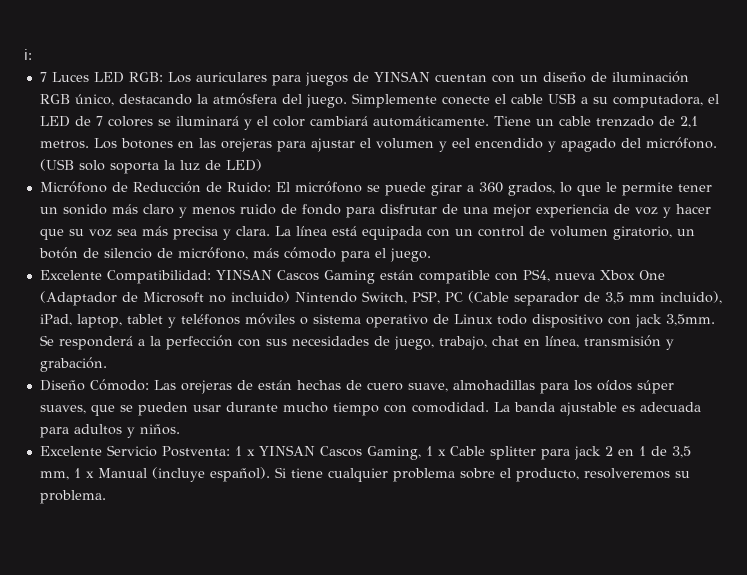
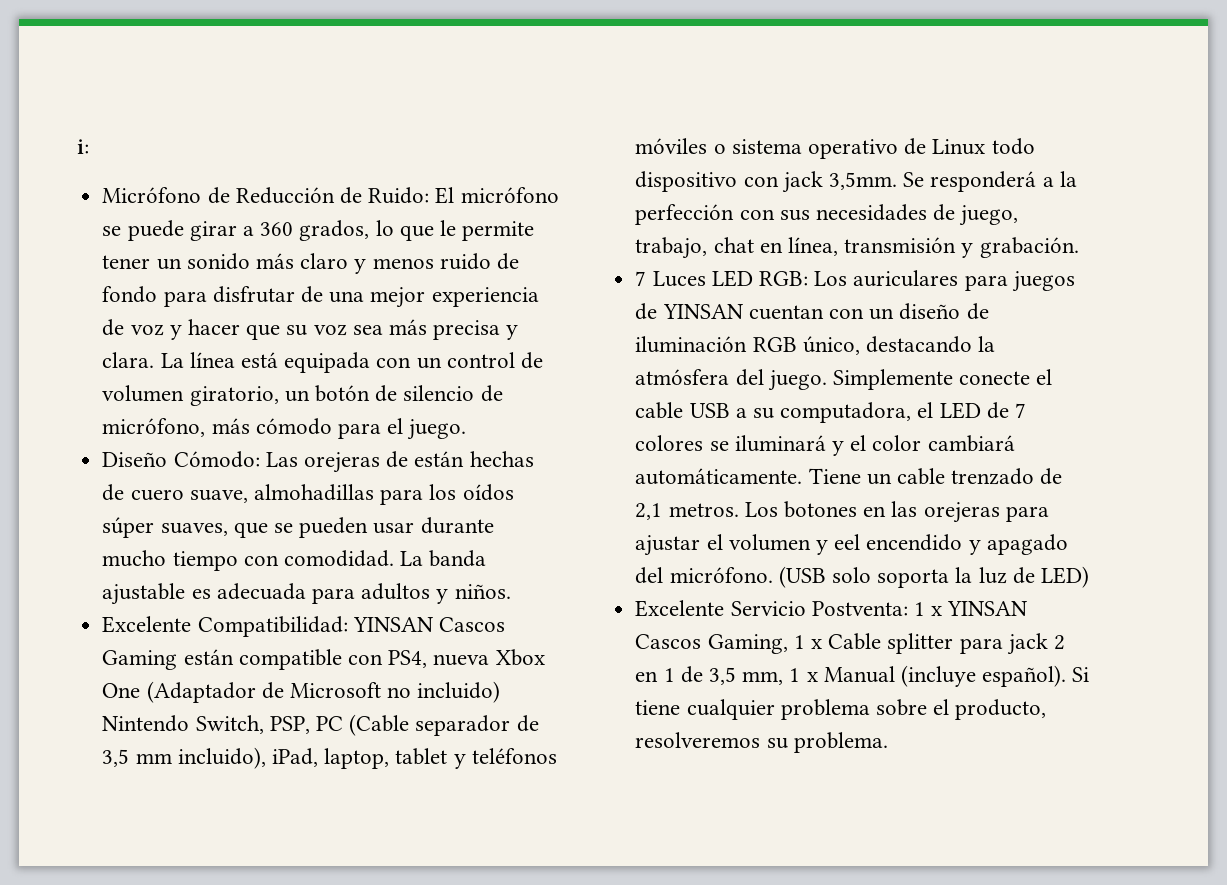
+ Micrófono de Reducción de Ruido: El micrófono se puede girar a 360 grados, lo que le permite tener un sonido más claro y menos ruido de fondo para disfrutar de una mejor experiencia de voz y hacer que su voz sea más precisa y clara. La línea está equipada con un control de volumen giratorio, un botón de silencio de micrófono, más cómodo para el juego.
+ Diseño Cómodo: Las orejeras de están hechas de cuero suave, almohadillas para los oídos súper suaves, que se pueden usar durante mucho tiempo con comodidad. La banda ajustable es adecuada para adultos y niños.
+ Excelente Compatibilidad: YINSAN Cascos Gaming están compatible con PS4, nueva Xbox One (Adaptador de Microsoft no incluido) Nintendo Switch, PSP, PC (Cable separador de 3,5 mm incluido), iPad, laptop, tablet y teléfonos móviles o sistema operativo de Linux todo dispositivo con jack 3,5mm. Se responderá a la perfección con sus necesidades de juego, trabajo, chat en línea, transmisión y grabación.
- Micrófono de Reducción de Ruido: El micrófono se puede girar a 360 grados, lo que le permite tener un sonido más claro y menos ruido de fondo para disfrutar de una mejor experiencia de voz y hacer que su voz sea más precisa y clara. La línea está equipada con un control de volumen giratorio, un botón de silencio de micrófono, más cómodo para el juego.
- Excelente Compatibilidad: YINSAN Cascos Gaming están compatible con PS4, nueva Xbox One (Adaptador de Microsoft no incluido) Nintendo Switch, PSP, PC (Cable separador de 3,5 mm incluido), iPad, laptop, tablet y teléfonos móviles o sistema operativo de Linux todo dispositivo con jack 3,5mm. Se responderá a la perfección con sus necesidades de juego, trabajo, chat en línea, transmisión y grabación.
- Diseño Cómodo: Las orejeras de están hechas de cuero suave, almohadillas para los oídos súper suaves, que se pueden usar durante mucho tiempo con comodidad. La banda ajustable es adecuada para adultos y niños.

